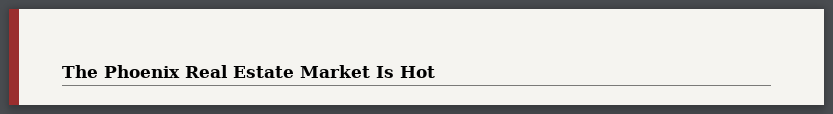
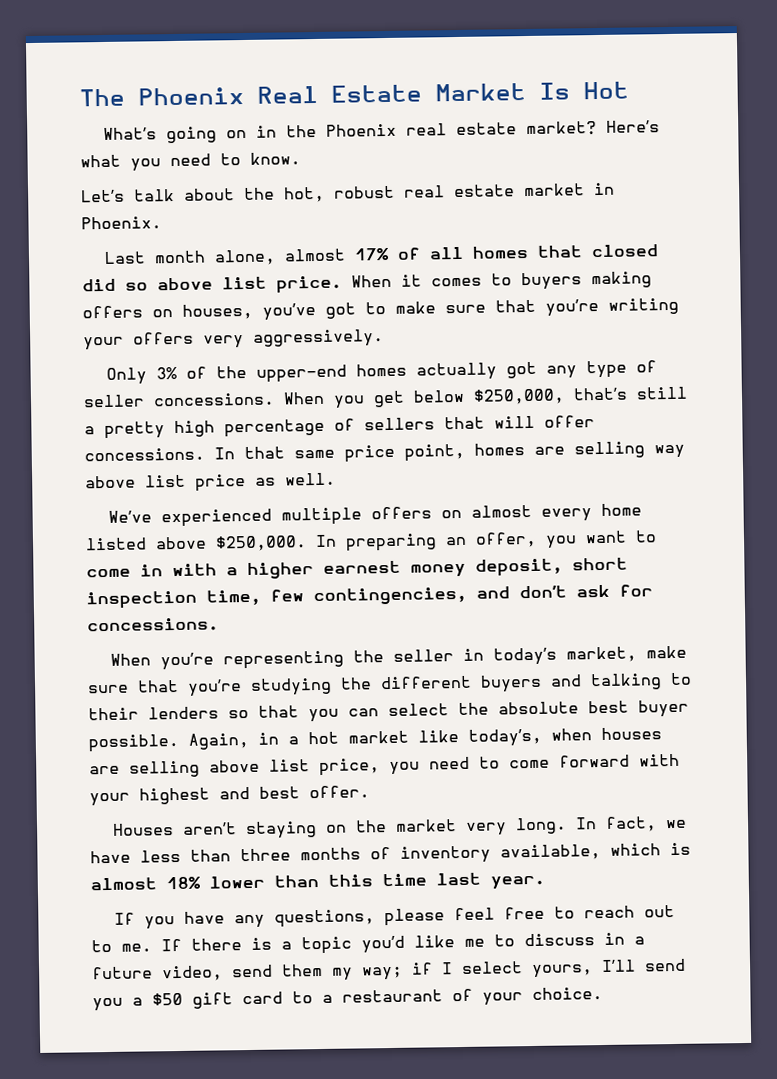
+ What’s going on in the Phoenix real estate market? Here’s what you need to know.
+ Let’s talk about the hot, robust real estate market in Phoenix.
+ Last month alone, almost 17% of all homes that closed did so above list price. When it comes to buyers making offers on houses, you’ve got to make sure that you’re writing your offers very aggressively.
+ Only 3% of the upper-end homes actually got any type of seller concessions. When you get below $250,000, that’s still a pretty high percentage of sellers that will offer concessions. In that same price point, homes are selling way above list price as well.
+ We’ve experienced multiple offers on almost every home listed above $250,000. In preparing an offer, you want to come in with a higher earnest money deposit, short inspection time, few contingencies, and don’t ask for concessions.
+ When you’re representing the seller in today’s market, make sure that you’re studying the different buyers and talking to their lenders so that you can select the absolute best buyer possible. Again, in a hot market like today’s, when houses are selling above list price, you need to come forward with your highest and best offer.
+ Houses aren’t staying on the market very long. In fact, we have less than three months of inventory available, which is almost 18% lower than this time last year.
+ If you have any questions, please feel free to reach out to me. If there is a topic you’d like me to discuss in a future video, send them my way; if I select yours, I’ll send you a $50 gift card to a restaurant of your choice.

